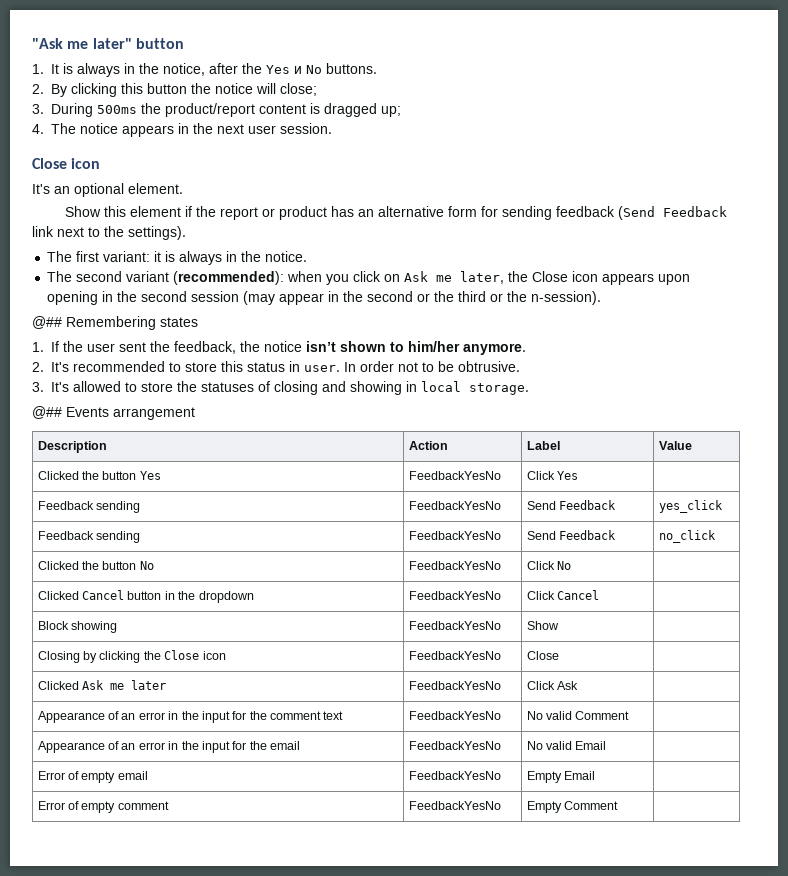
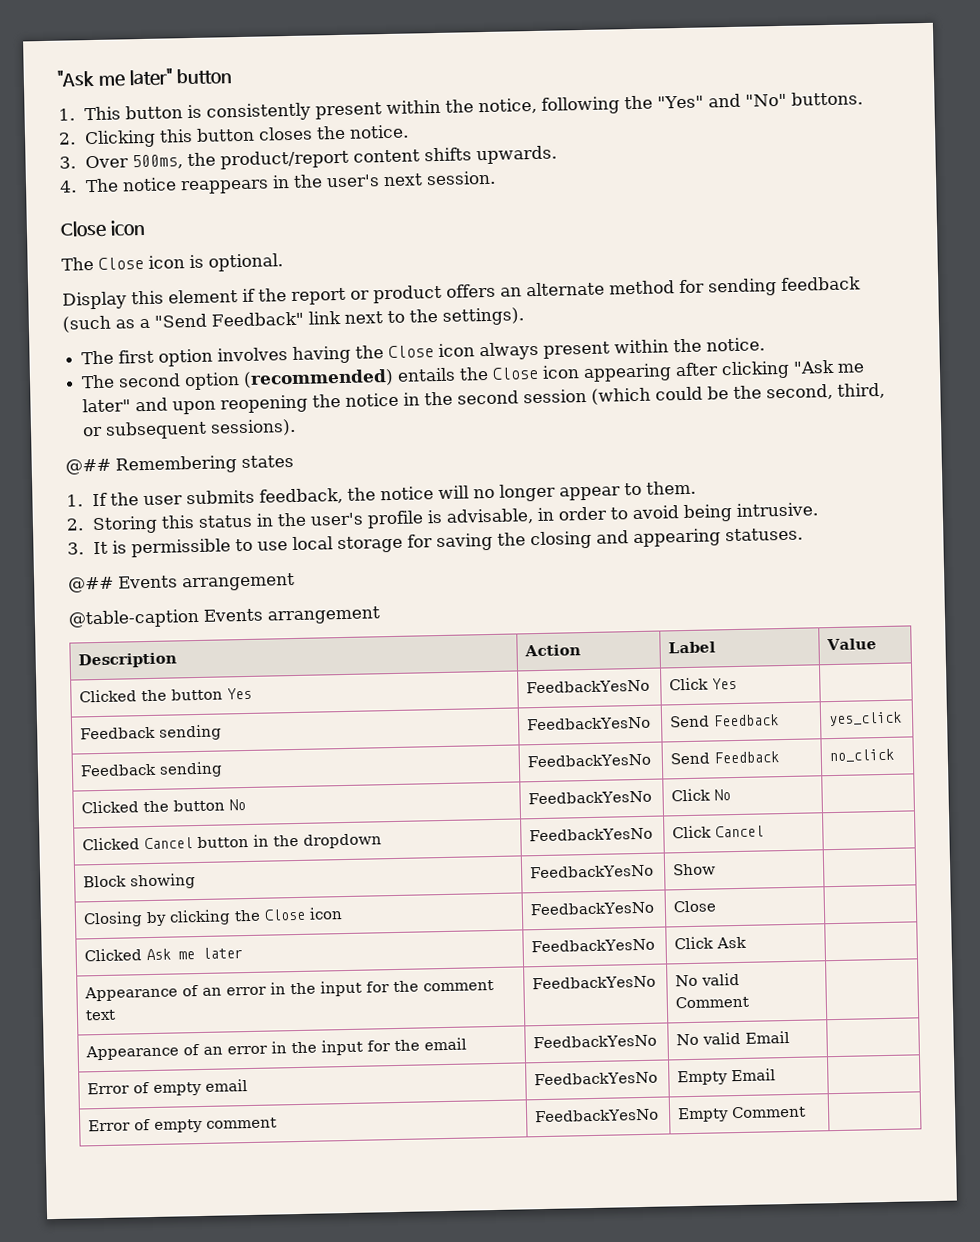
- 1. It is always in the notice, after the Yes и No buttons.
- 2. By clicking this button the notice will close;
- 3. During 500ms the product/report content is dragged up;
+ 1. This button is consistently present within the notice, following the "Yes" and "No" buttons.
+ 2. Clicking this button closes the notice.
+ 3. Over 500ms, the product/report content shifts upwards.
- 4. The notice appears in the next user session.
+ 4. The notice reappears in the user's next session.
- It's an optional element.
- Show this element if the report or product has an alternative form for sending feedback (Send Feedback link next to the settings).
+ The Close icon is optional.
+ Display this element if the report or product offers an alternate method for sending feedback (such as a "Send Feedback" link next to the settings).
- The first variant: it is always in the notice.
- The second variant (recommended): when you click on Ask me later, the Close icon appears upon opening in the second session (may appear in the second or the third or the n-session).
+ The first option involves having the Close icon always present within the notice.
+ The second option (recommended) entails the Close icon appearing after clicking "Ask me later" and upon reopening the notice in the second session (which could be the second, third, or subsequent sessions).
- 1. If the user sent the feedback, the notice isn’t shown to him/her anymore.
- 2. It's recommended to store this status in user. In order not to be obtrusive.
- 3. It's allowed to store the statuses of closing and showing in local storage.
+ 1. If the user submits feedback, the notice will no longer appear to them.
+ 2. Storing this status in the user's profile is advisable, in order to avoid being intrusive.
+ 3. It is permissible to use local storage for saving the closing and appearing statuses.
+ @table-caption Events arrangement

